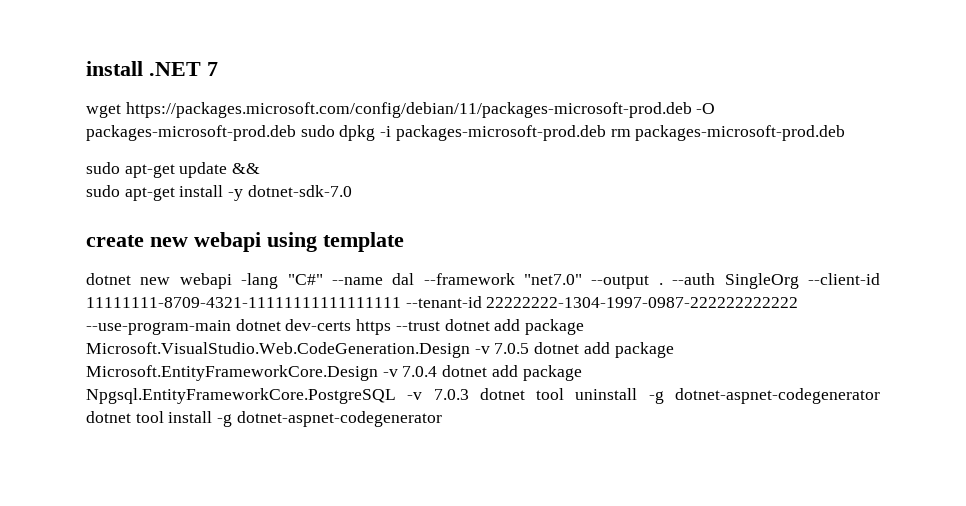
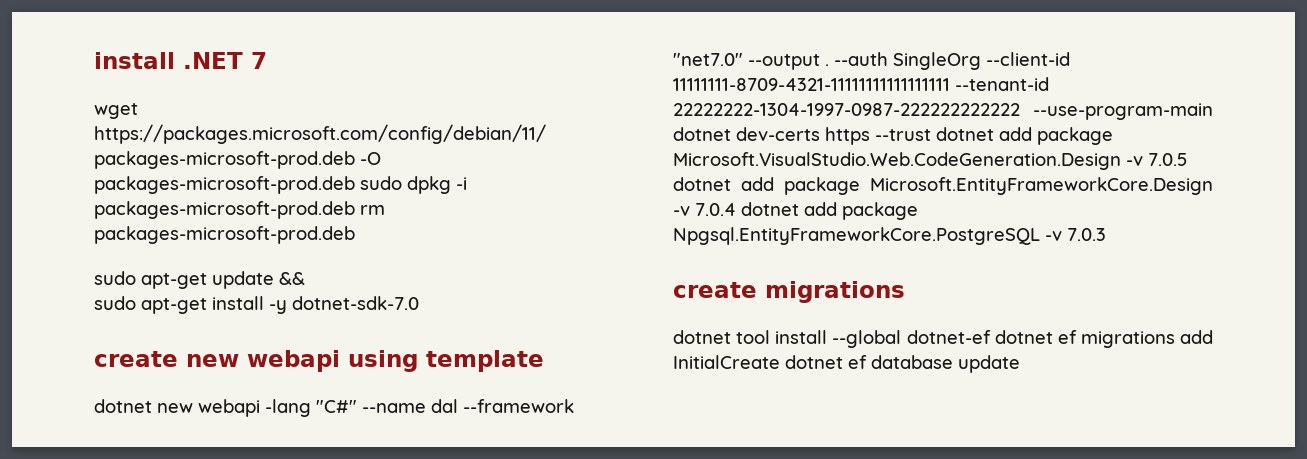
- --auth SingleOrg --client-id 11111111-8709-4321-11111111111111111 --tenant-id 22222222-1304-1997-0987-222222222222 --use-program-main dotnet dev-certs https --trust dotnet add package Microsoft.VisualStudio.Web.CodeGeneration.Design -v 7.0.5 dotnet add package Microsoft.EntityFrameworkCore.Design -v 7.0.4 dotnet add package Npgsql.EntityFrameworkCore.PostgreSQL -v 7.0.3 dotnet tool uninstall -g dotnet-aspnet-codegenerator dotnet tool install -g dotnet-aspnet-codegenerator
+ --auth SingleOrg --client-id 11111111-8709-4321-11111111111111111 --tenant-id 22222222-1304-1997-0987-222222222222 --use-program-main dotnet dev-certs https --trust dotnet add package Microsoft.VisualStudio.Web.CodeGeneration.Design -v 7.0.5 dotnet add package Microsoft.EntityFrameworkCore.Design -v 7.0.4 dotnet add package Npgsql.EntityFrameworkCore.PostgreSQL -v 7.0.3
+ create migrations
+ dotnet tool install --global dotnet-ef dotnet ef migrations add InitialCreate dotnet ef database update

